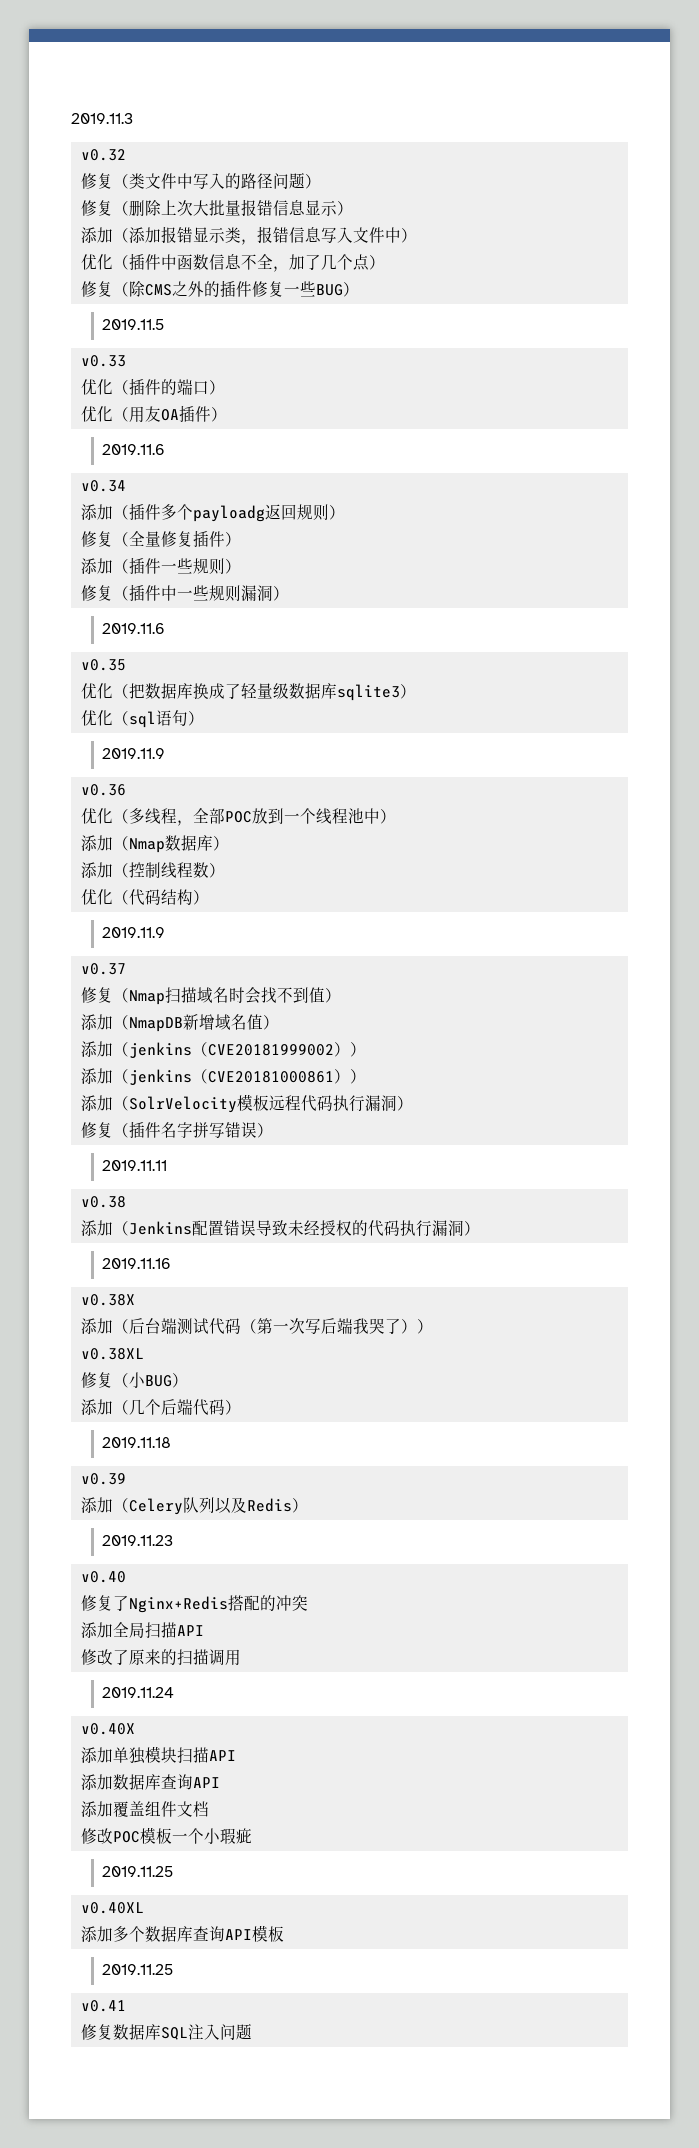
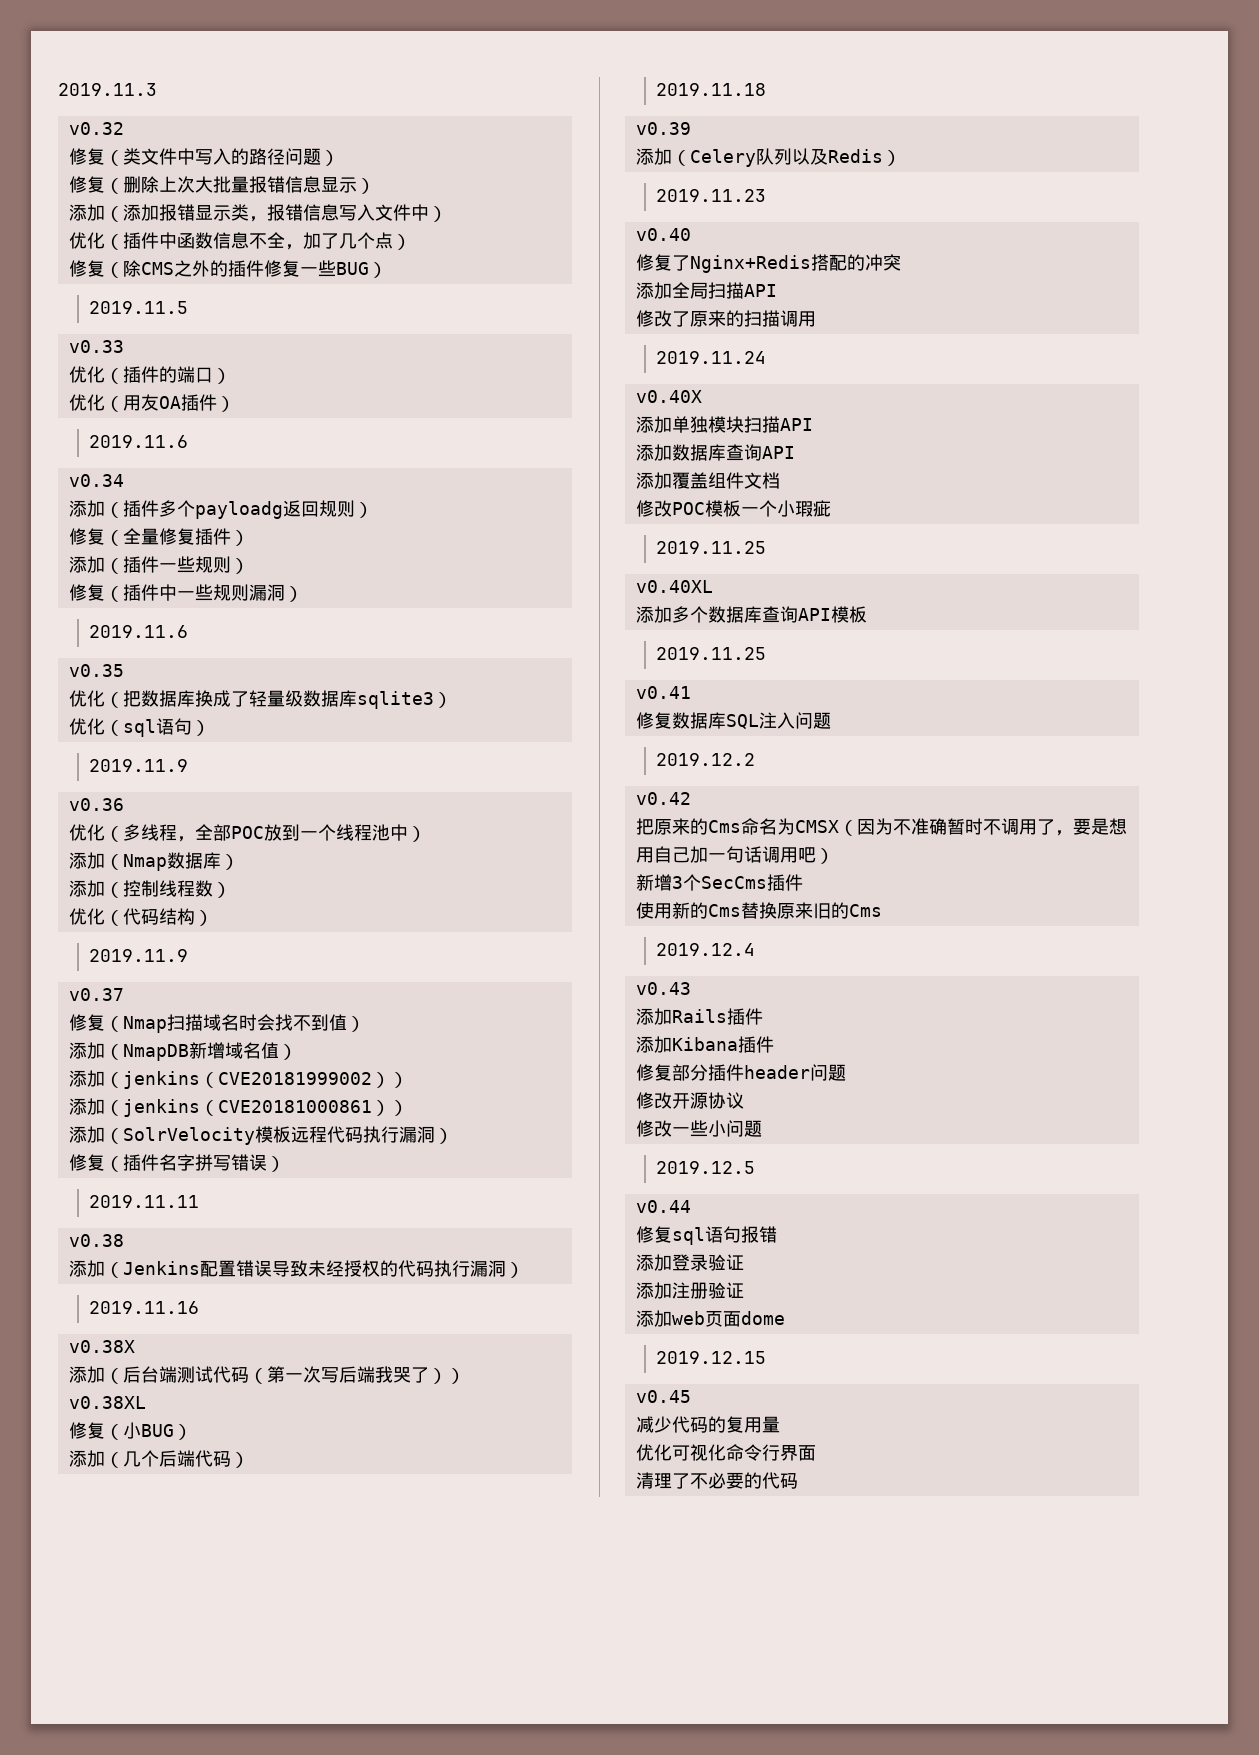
+ 2019.12.2
+ v0.42
+ 把原来的Cms命名为CMSX（因为不准确暂时不调用了，要是想用自己加一句话调用吧）
+ 新增3个SecCms插件
+ 使用新的Cms替换原来旧的Cms
+ 2019.12.4
+ v0.43
+ 添加Rails插件
+ 添加Kibana插件
+ 修复部分插件header问题
+ 修改开源协议
+ 修改一些小问题
+ 2019.12.5
+ v0.44
+ 修复sql语句报错
+ 添加登录验证
+ 添加注册验证
+ 添加web页面dome
+ 2019.12.15
+ v0.45
+ 减少代码的复用量
+ 优化可视化命令行界面
+ 清理了不必要的代码

